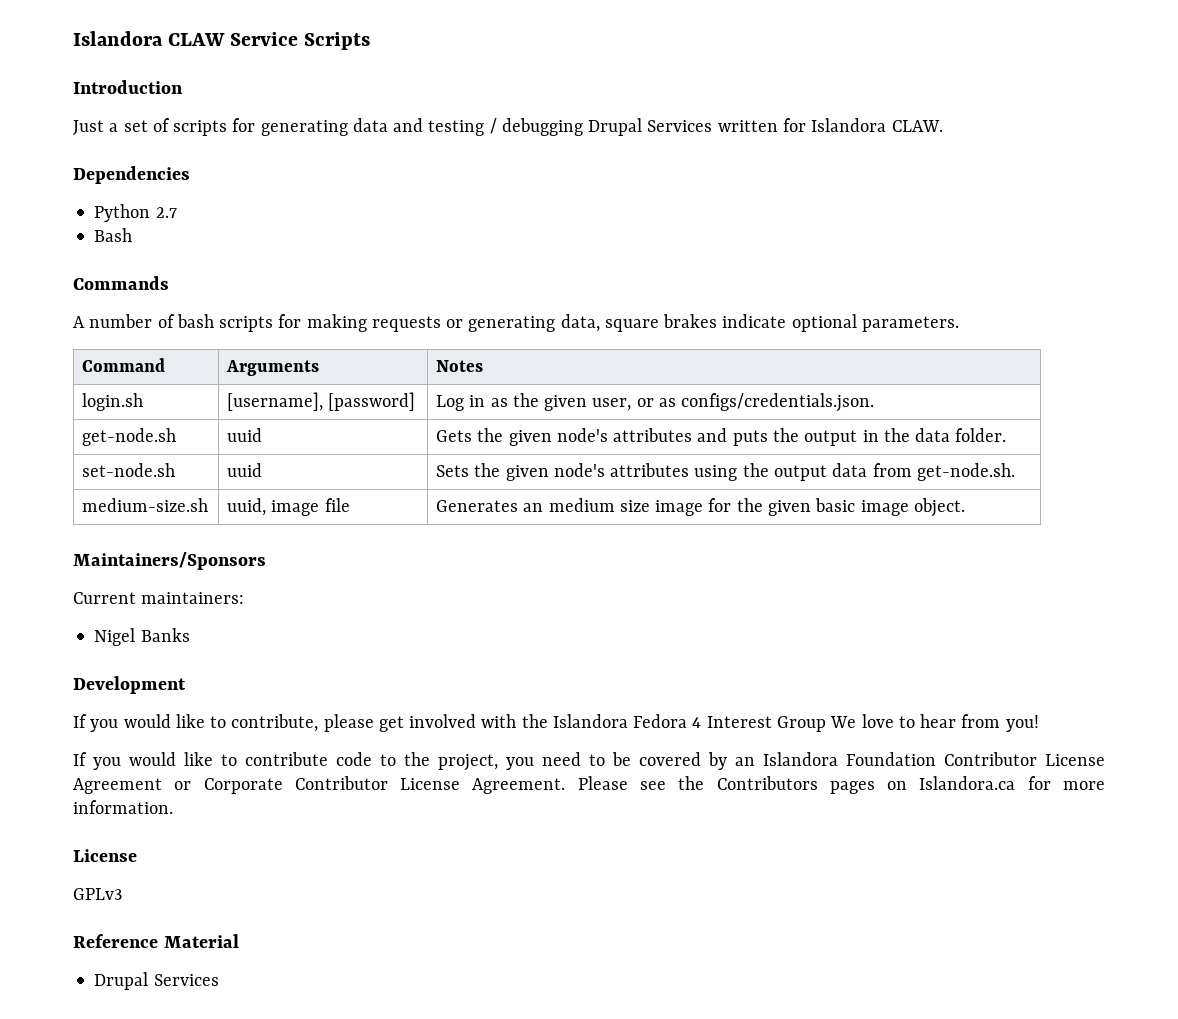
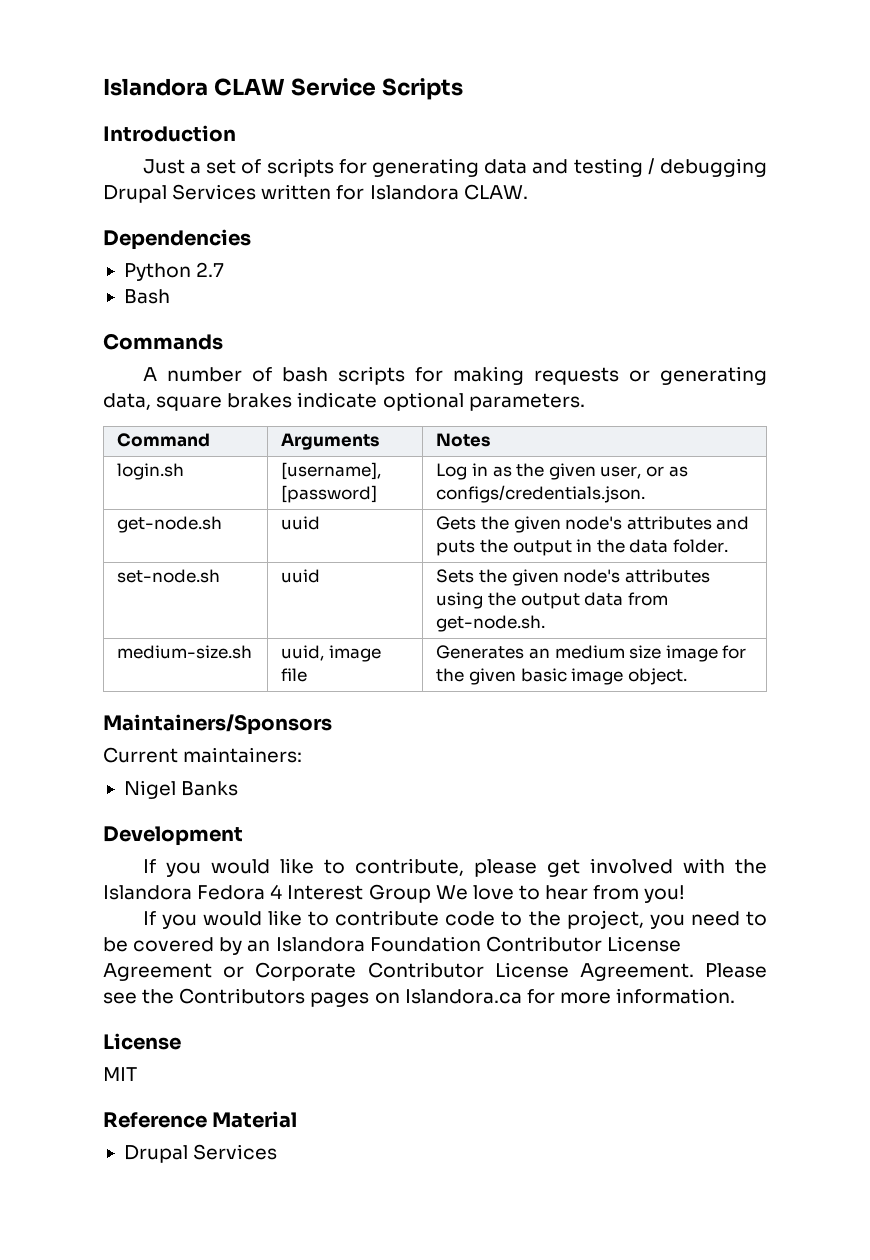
- GPLv3
+ MIT

